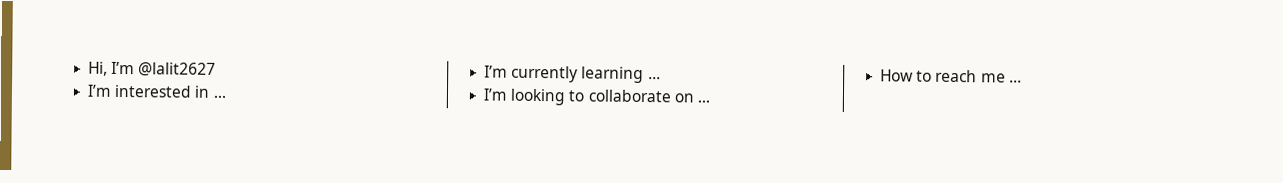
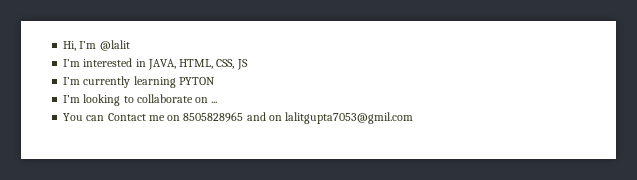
- Hi, I’m @lalit2627
+ Hi, I’m @lalit
- I’m interested in ...
+ I’m interested in JAVA, HTML, CSS, JS
- I’m currently learning ...
+ I’m currently learning PYTON
- How to reach me ...
+ You can Contact me on 8505828965 and on lalitgupta7053@gmil.com

